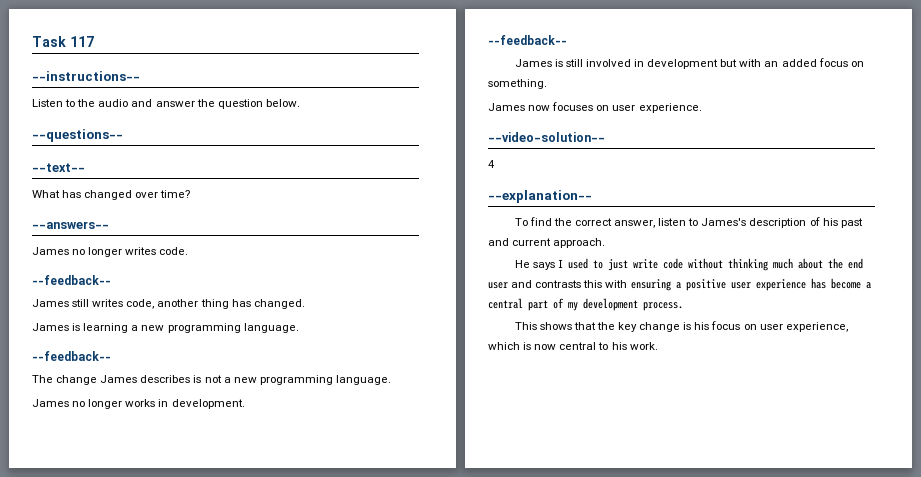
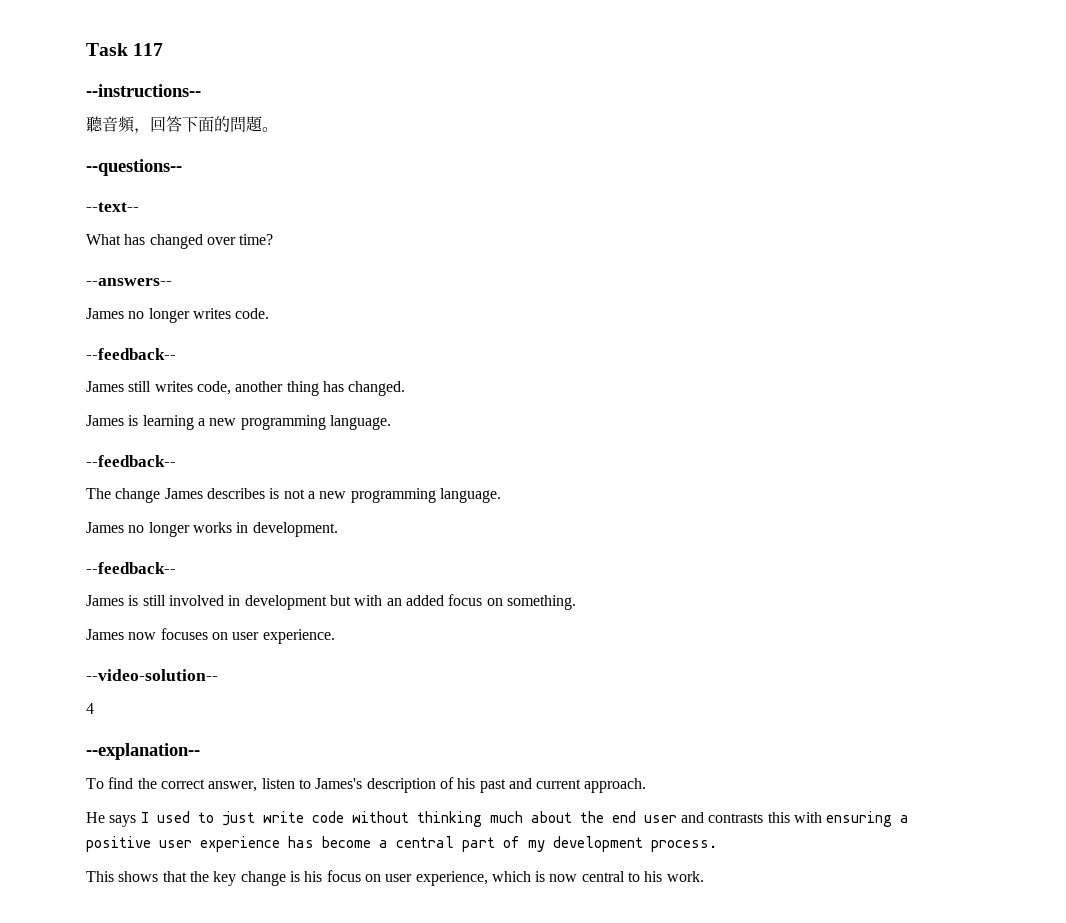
- Listen to the audio and answer the question below.
+ 聽音頻，回答下面的問題。

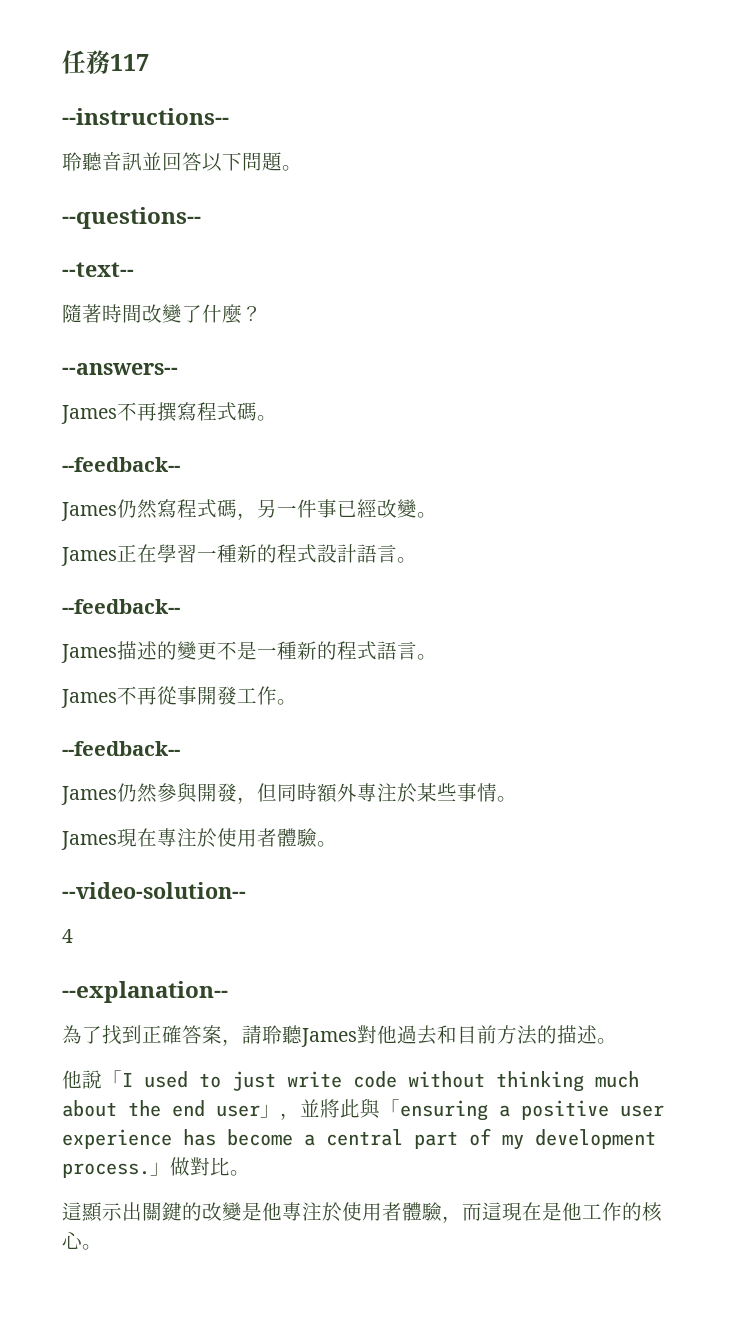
- Task 117
+ 任務117
- 聽音頻，回答下面的問題。
+ 聆聽音訊並回答以下問題。
- What has changed over time?
+ 隨著時間改變了什麼？
  --answers--
- James no longer writes code.
+ James不再撰寫程式碼。
  --feedback--
- James still writes code, another thing has changed.
- James is learning a new programming language.
+ James仍然寫程式碼，另一件事已經改變。
+ James正在學習一種新的程式設計語言。
  --feedback--
- The change James describes is not a new programming language.
- James no longer works in development.
+ James描述的變更不是一種新的程式語言。
+ James不再從事開發工作。
  --feedback--
- James is still involved in development but with an added focus on something.
- James now focuses on user experience.
+ James仍然參與開發，但同時額外專注於某些事情。
+ James現在專注於使用者體驗。
  --video-solution--
  4
  --explanation--
- To find the correct answer, listen to James's description of his past and current approach.
- He says I used to just write code without thinking much about the end user and contrasts this with ensuring a positive user experience has become a central part of my development process.
- This shows that the key change is his focus on user experience, which is now central to his work.
+ 為了找到正確答案，請聆聽James對他過去和目前方法的描述。
+ 他說「I used to just write code without thinking much about the end user」，並將此與「ensuring a positive user experience has become a central part of my development process.」做對比。
+ 這顯示出關鍵的改變是他專注於使用者體驗，而這現在是他工作的核心。

